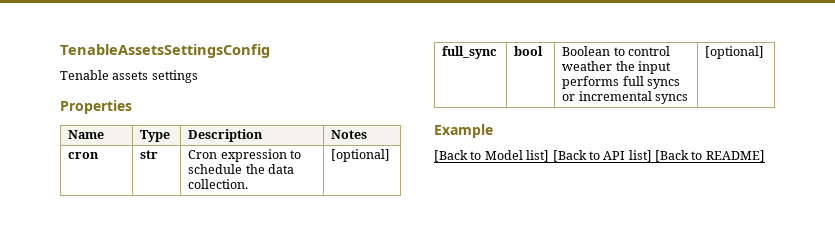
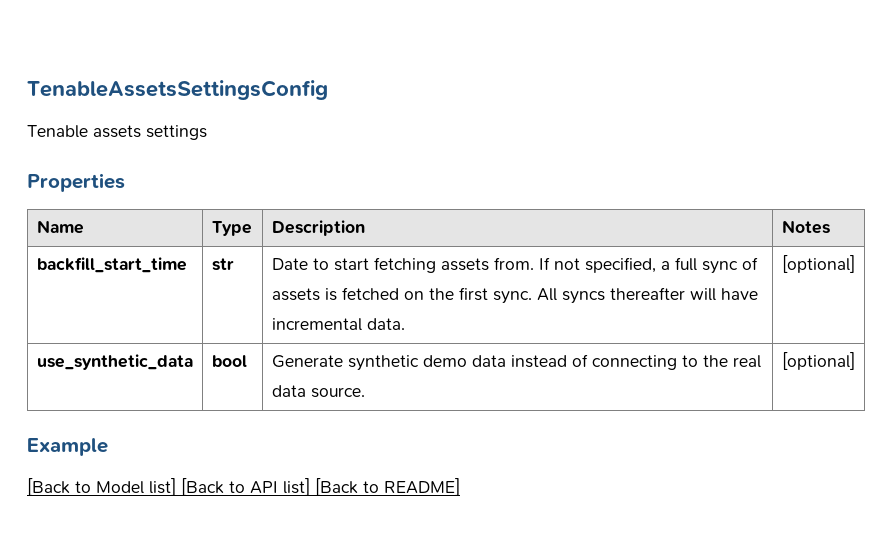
- cron | str | Cron expression to schedule the data collection. | [optional]
- full_sync | bool | Boolean to control weather the input performs full syncs or incremental syncs | [optional]
+ backfill_start_time | str | Date to start fetching assets from. If not specified, a full sync of assets is fetched on the first sync. All syncs thereafter will have incremental data. | [optional]
+ use_synthetic_data | bool | Generate synthetic demo data instead of connecting to the real data source. | [optional]

